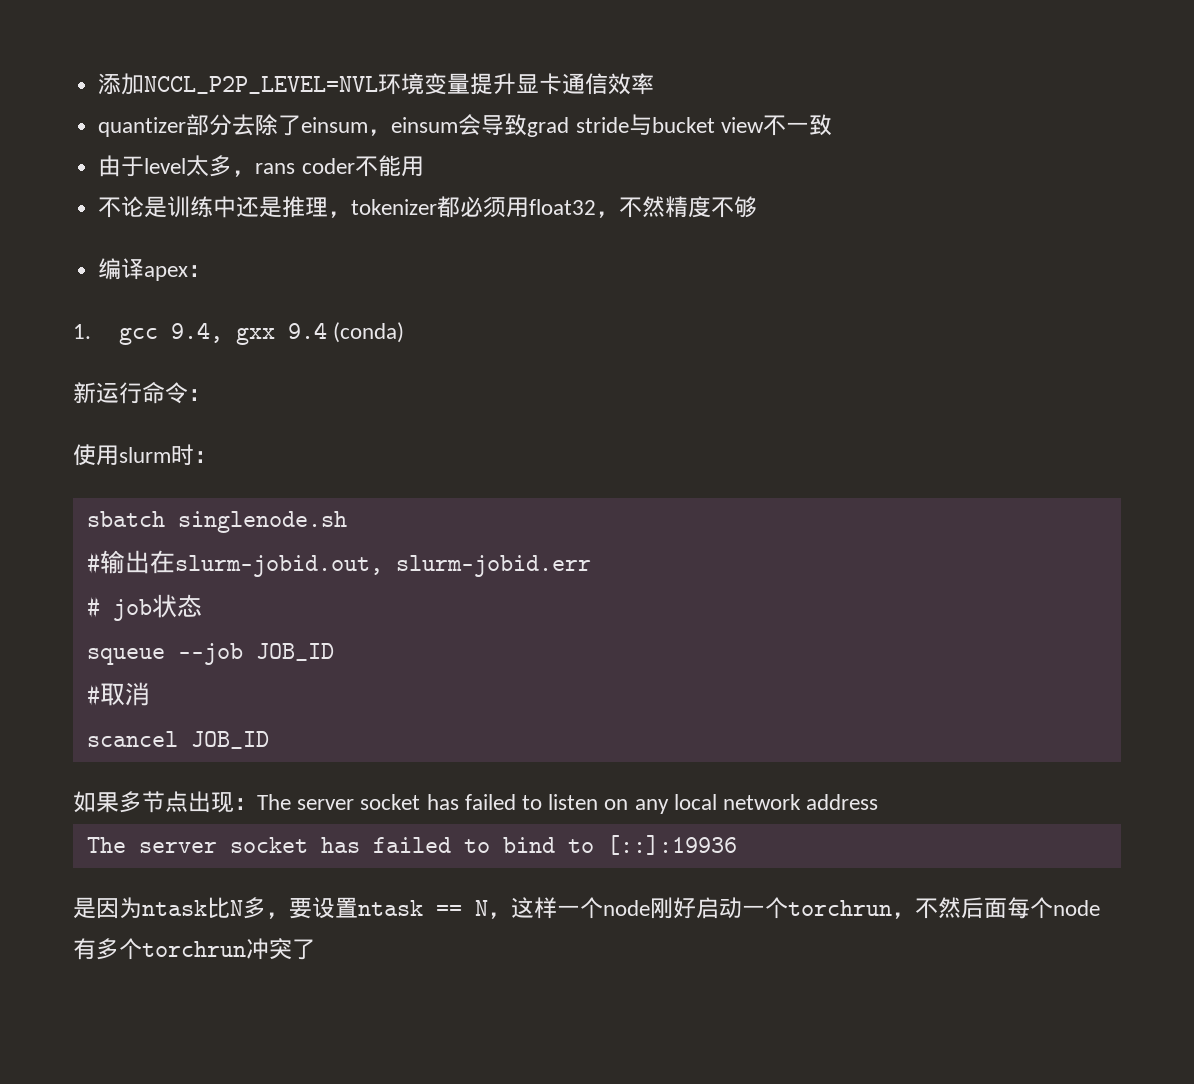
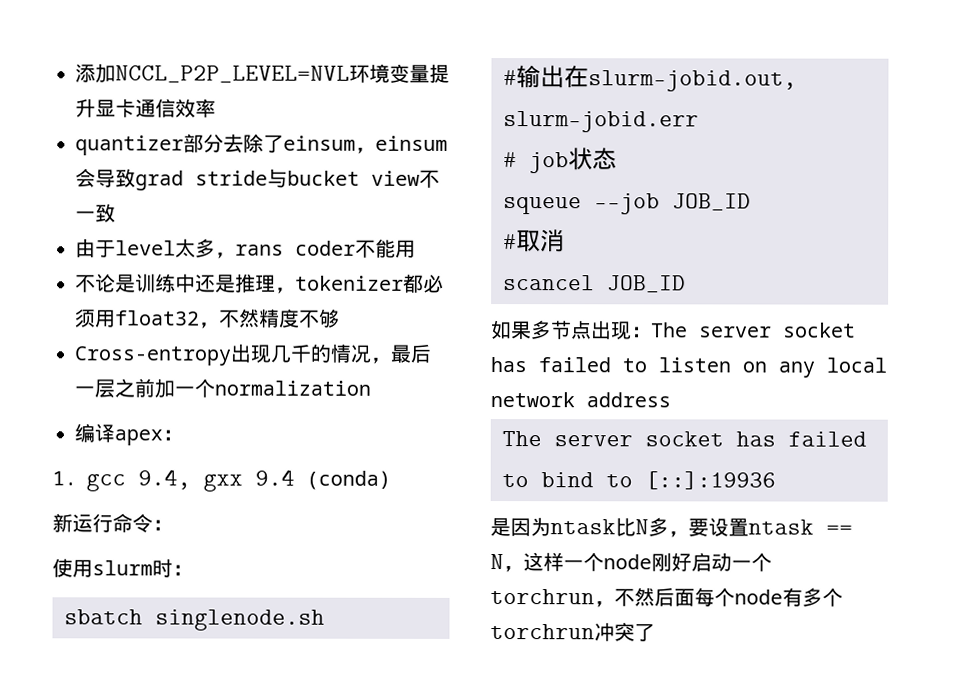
+ Cross-entropy出现几千的情况，最后一层之前加一个normalization

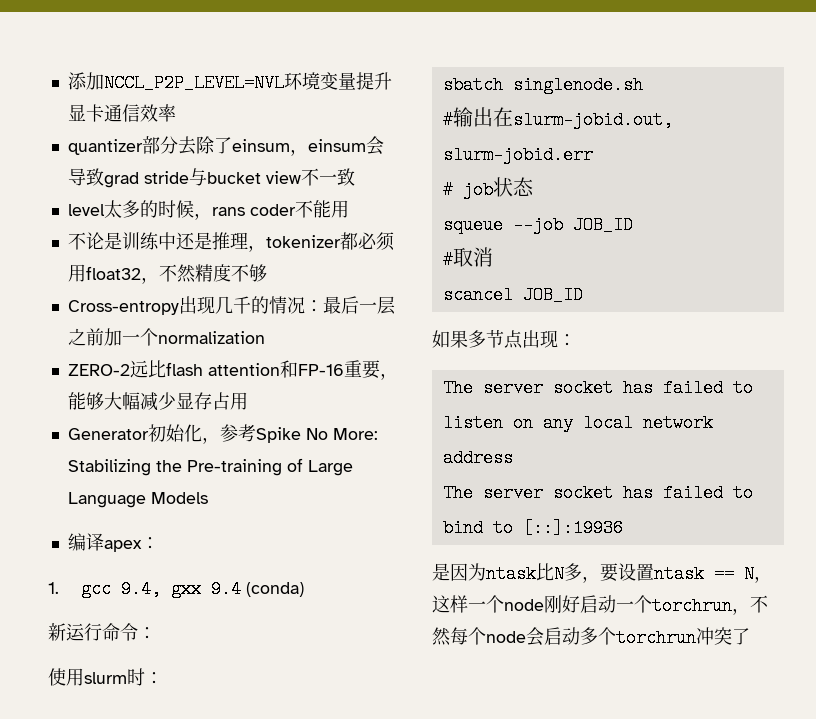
- 由于level太多，rans coder不能用
+ level太多的时候，rans coder不能用
- Cross-entropy出现几千的情况，最后一层之前加一个normalization
+ Cross-entropy出现几千的情况：最后一层之前加一个normalization
+ ZERO-2远比flash attention和FP-16重要，能够大幅减少显存占用
+ Generator初始化，参考Spike No More: Stabilizing the Pre-training of Large Language Models
- 如果多节点出现：The server socket has failed to listen on any local network address
+ 如果多节点出现：
+ The server socket has failed to listen on any local network address
- 是因为ntask比N多，要设置ntask == N，这样一个node刚好启动一个torchrun，不然后面每个node有多个torchrun冲突了
+ 是因为ntask比N多，要设置ntask == N，这样一个node刚好启动一个torchrun，不然每个node会启动多个torchrun冲突了

